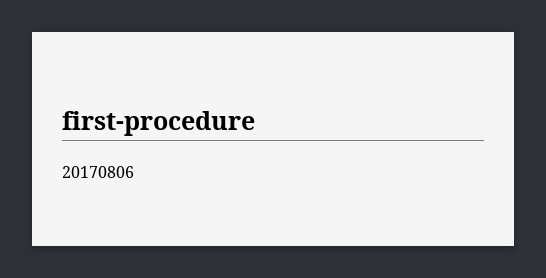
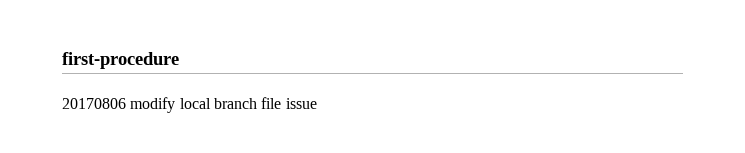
- 20170806
+ 20170806 modify local branch file issue

